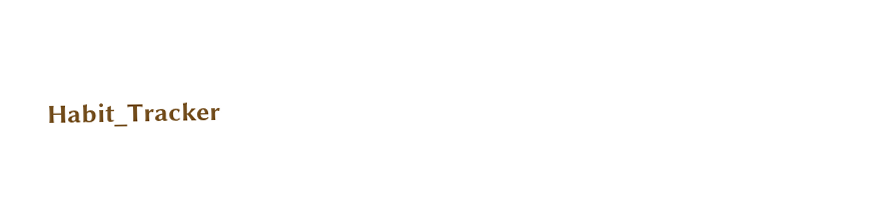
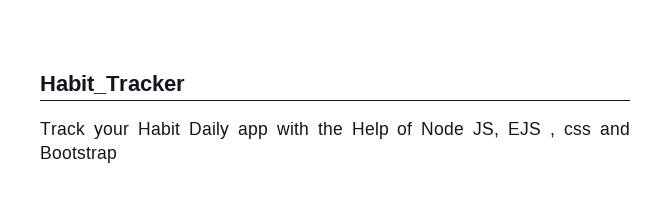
+ Track your Habit Daily app with the Help of Node JS, EJS , css and Bootstrap

